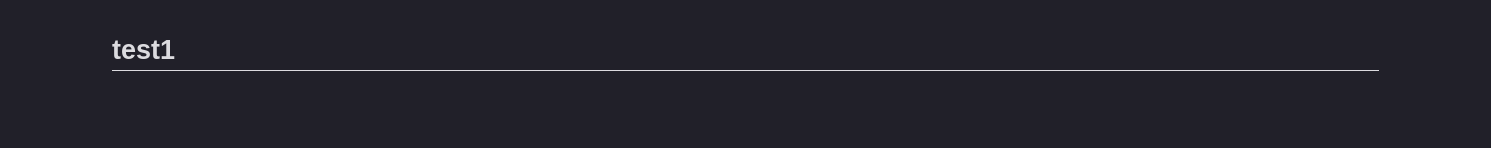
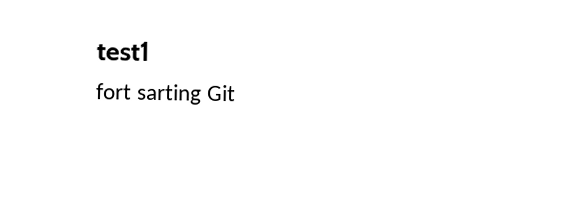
+ fort sarting Git

